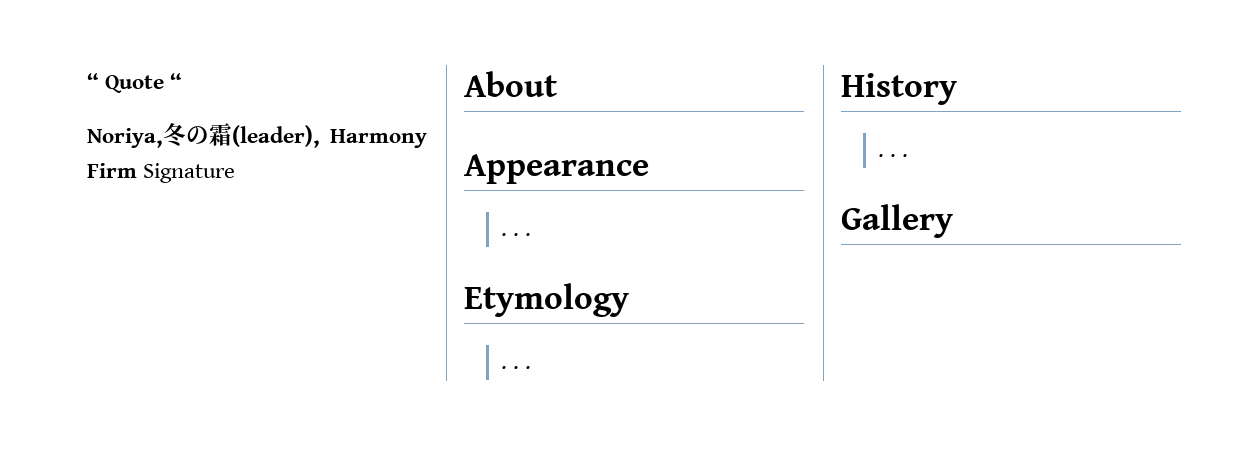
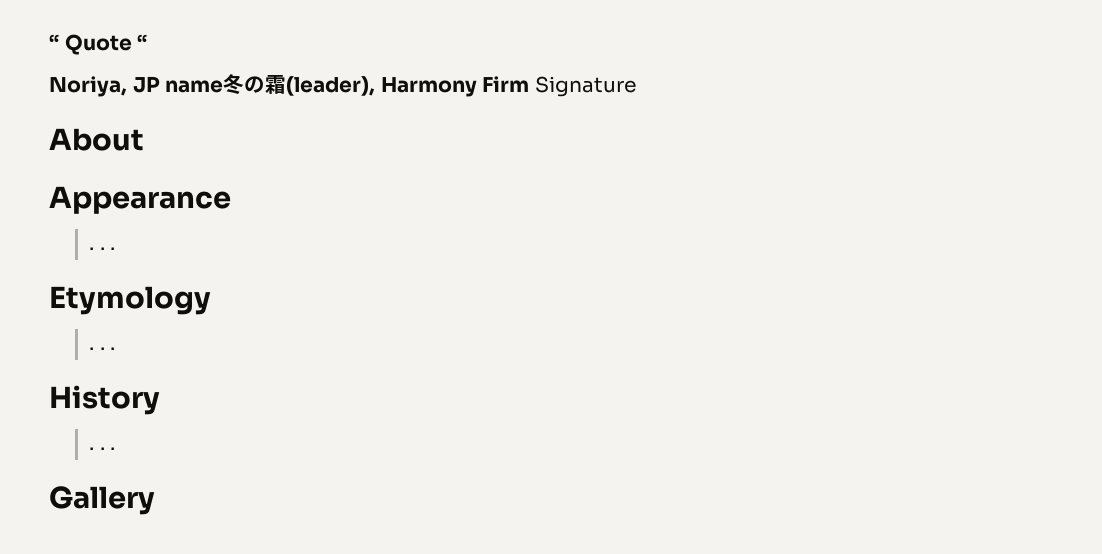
- Noriya,冬の霜(leader), Harmony Firm Signature
+ Noriya, JP name冬の霜(leader), Harmony Firm Signature

